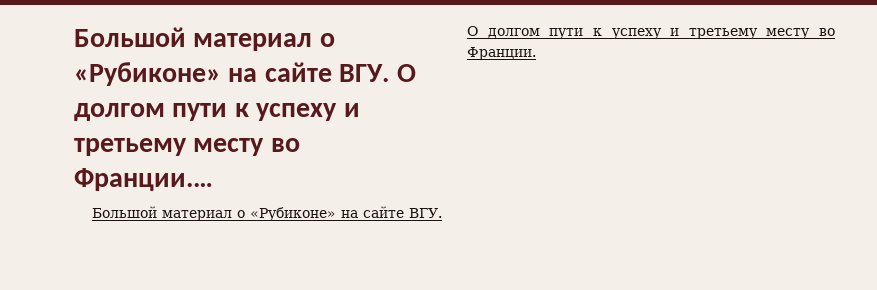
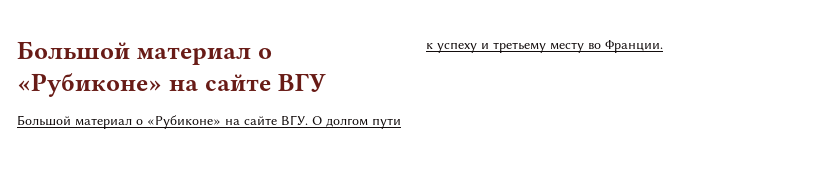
- Большой материал о «Рубиконе» на сайте ВГУ. О долгом пути к успеху и третьему месту во Франции.…
+ Большой материал о «Рубиконе» на сайте ВГУ

